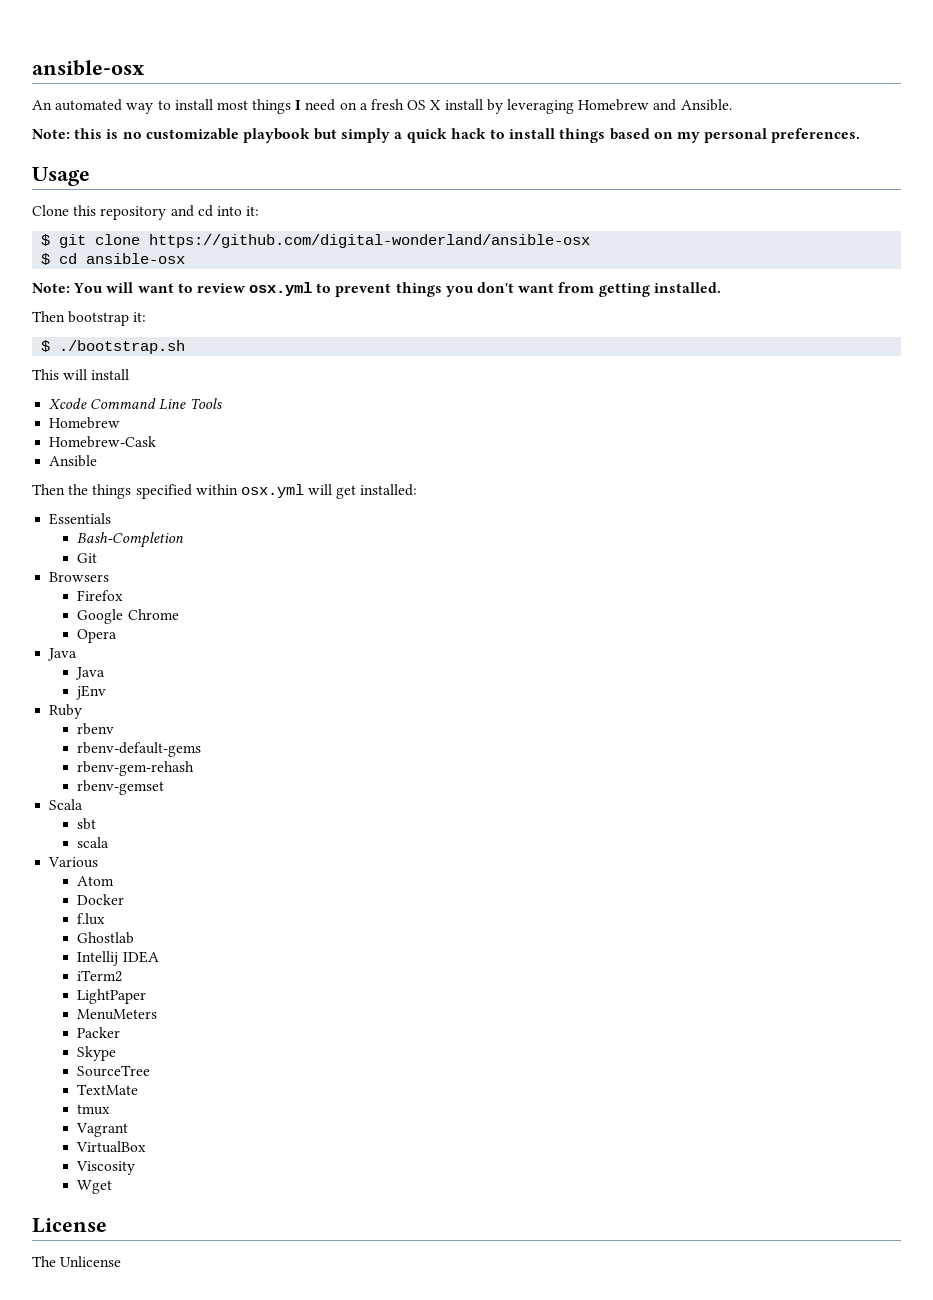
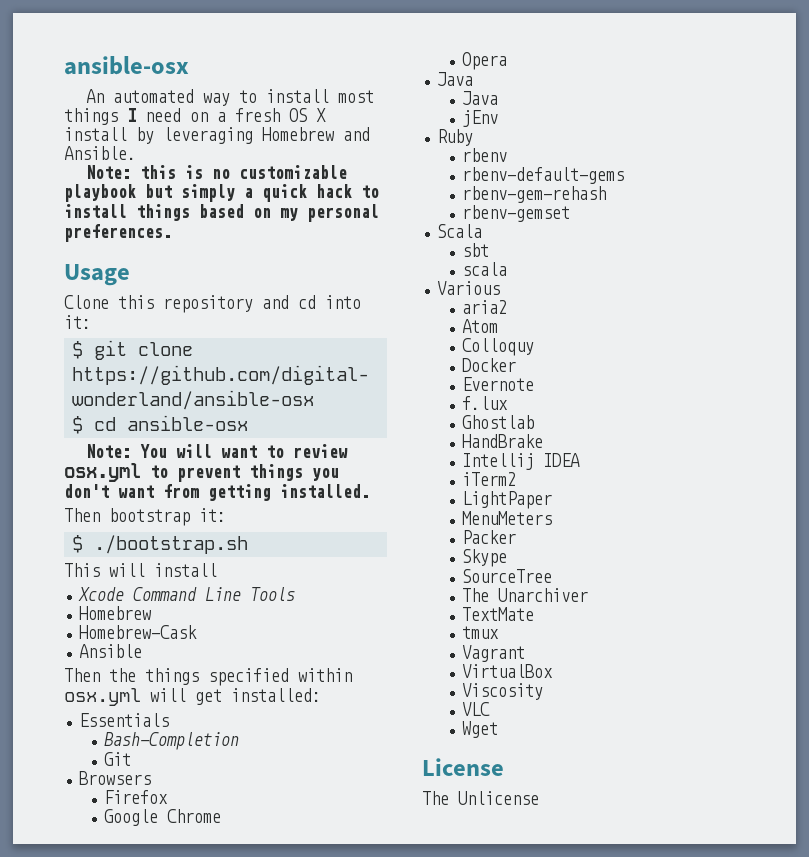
+ aria2
+ Colloquy
+ Evernote
+ HandBrake
+ The Unarchiver
+ VLC

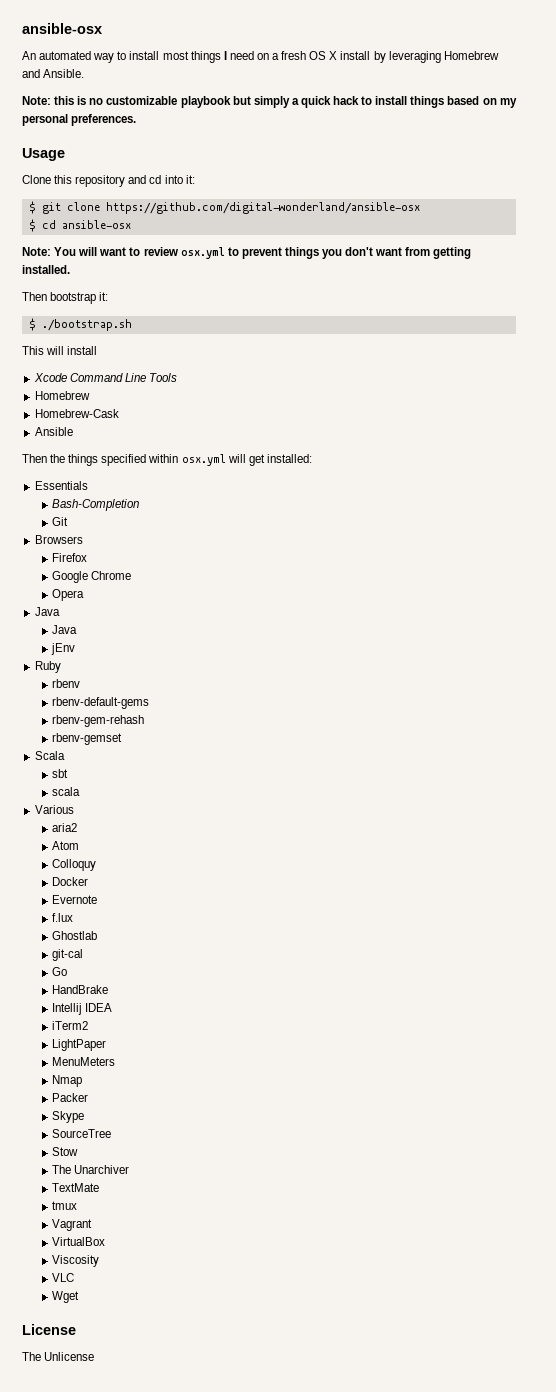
+ git-cal
+ Go
+ Nmap
+ Stow

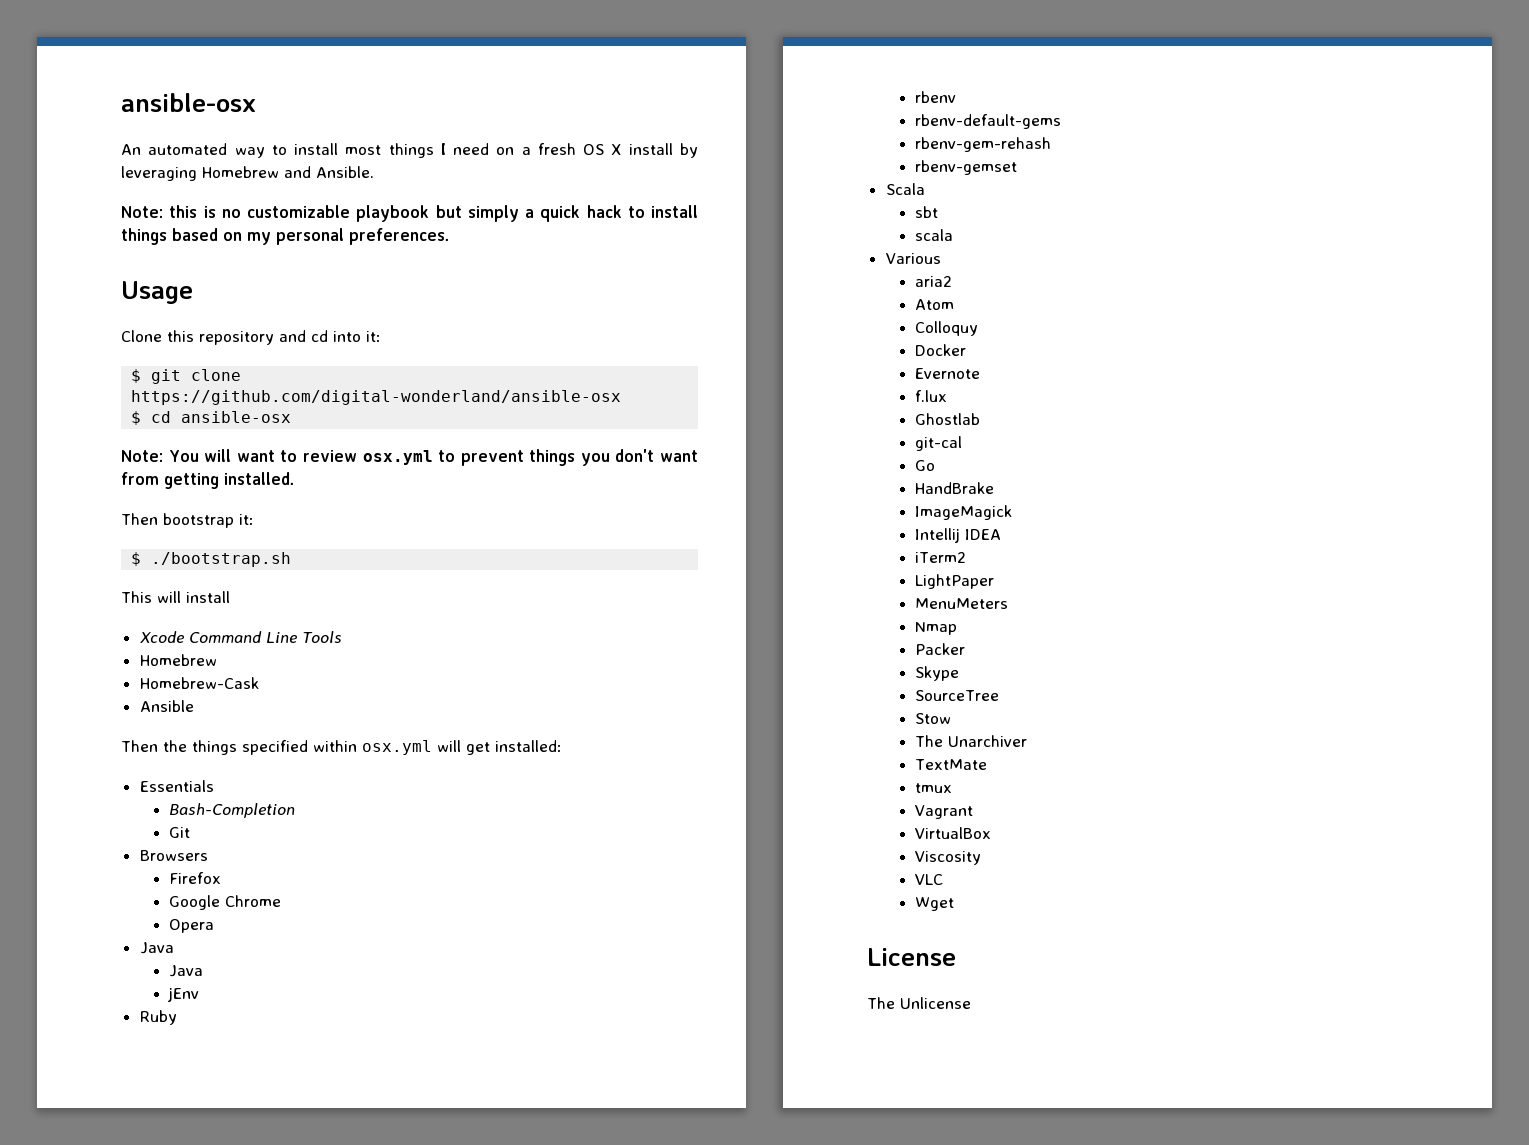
+ ImageMagick

